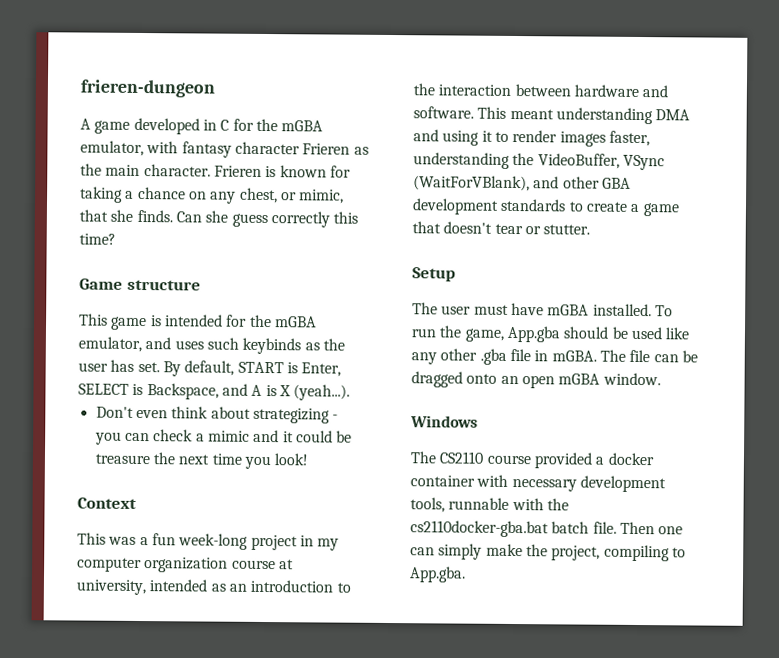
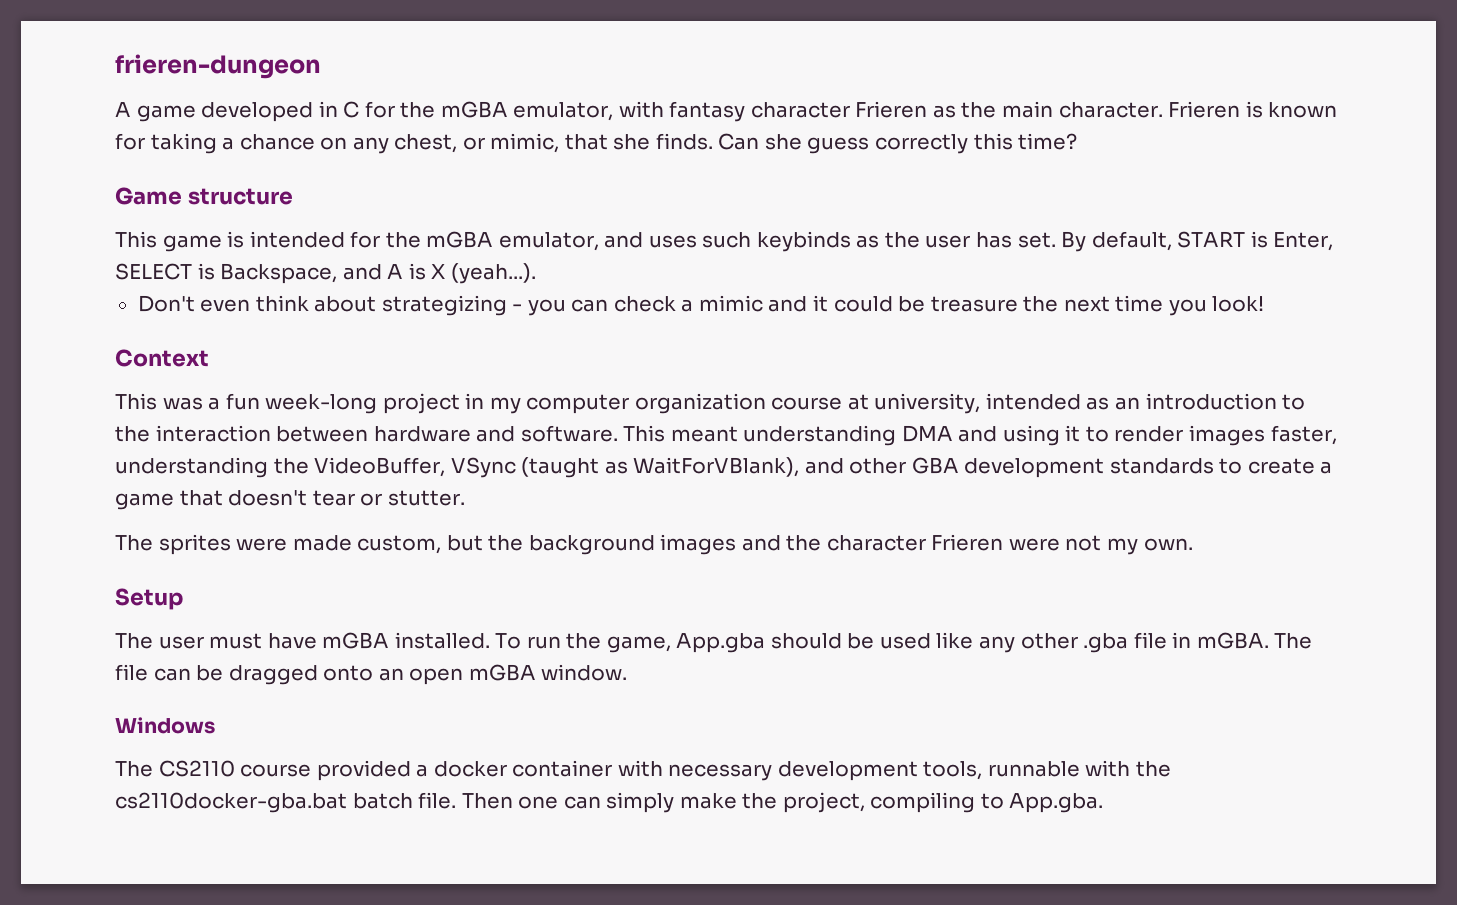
- This meant understanding DMA and using it to render images faster, understanding the VideoBuffer, VSync (WaitForVBlank), and other GBA development standards to create a game that doesn't tear or stutter.
+ This meant understanding DMA and using it to render images faster, understanding the VideoBuffer, VSync (taught as WaitForVBlank), and other GBA development standards to create a game that doesn't tear or stutter.
+ The sprites were made custom, but the background images and the character Frieren were not my own.

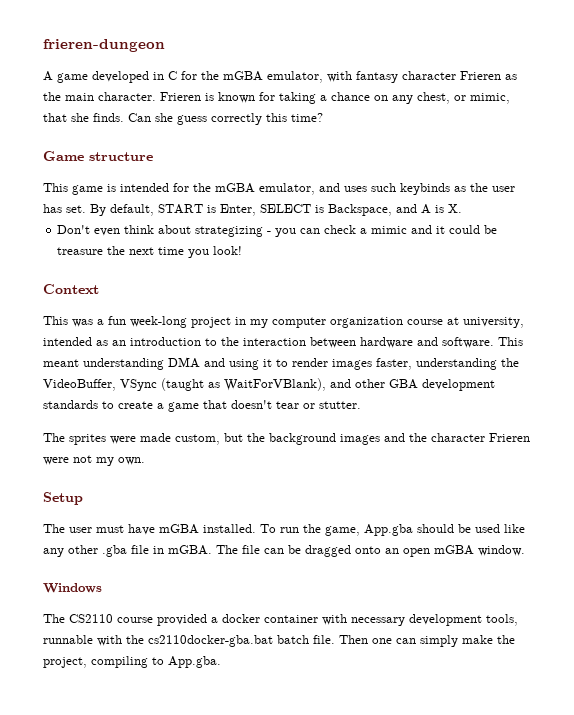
- By default, START is Enter, SELECT is Backspace, and A is X (yeah...).
+ By default, START is Enter, SELECT is Backspace, and A is X.

